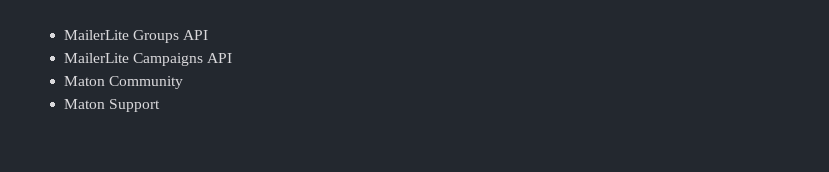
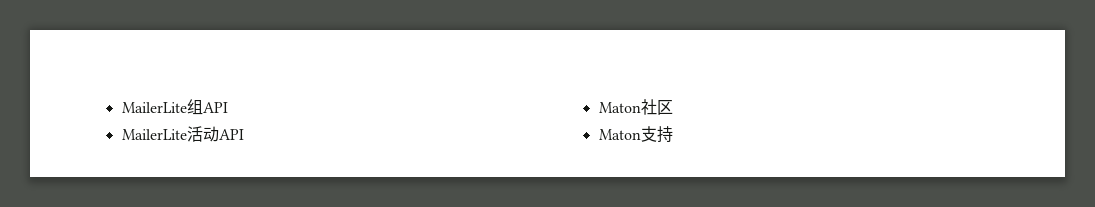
- MailerLite Groups API
+ MailerLite组API
- MailerLite Campaigns API
+ MailerLite活动API
- Maton Community
- Maton Support
+ Maton社区
+ Maton支持

